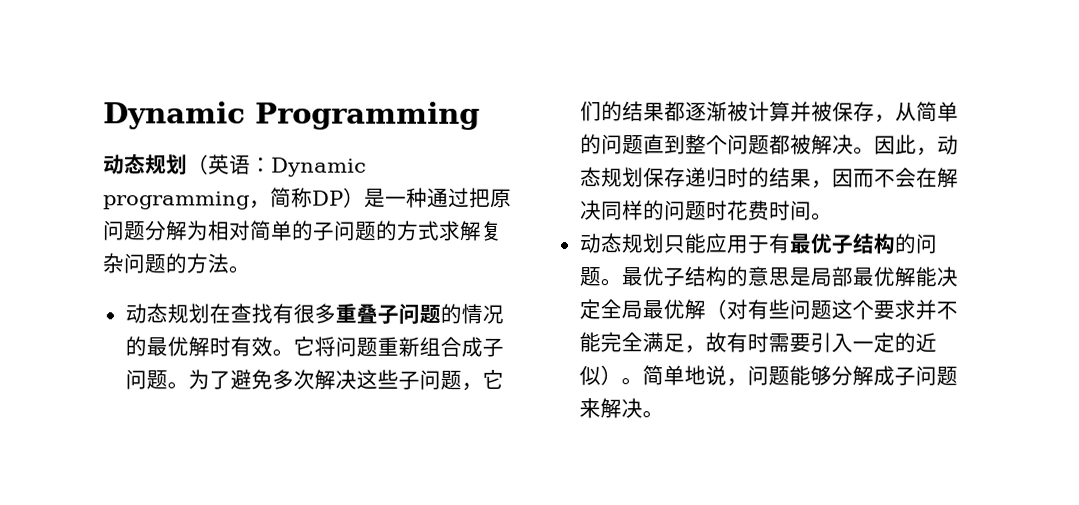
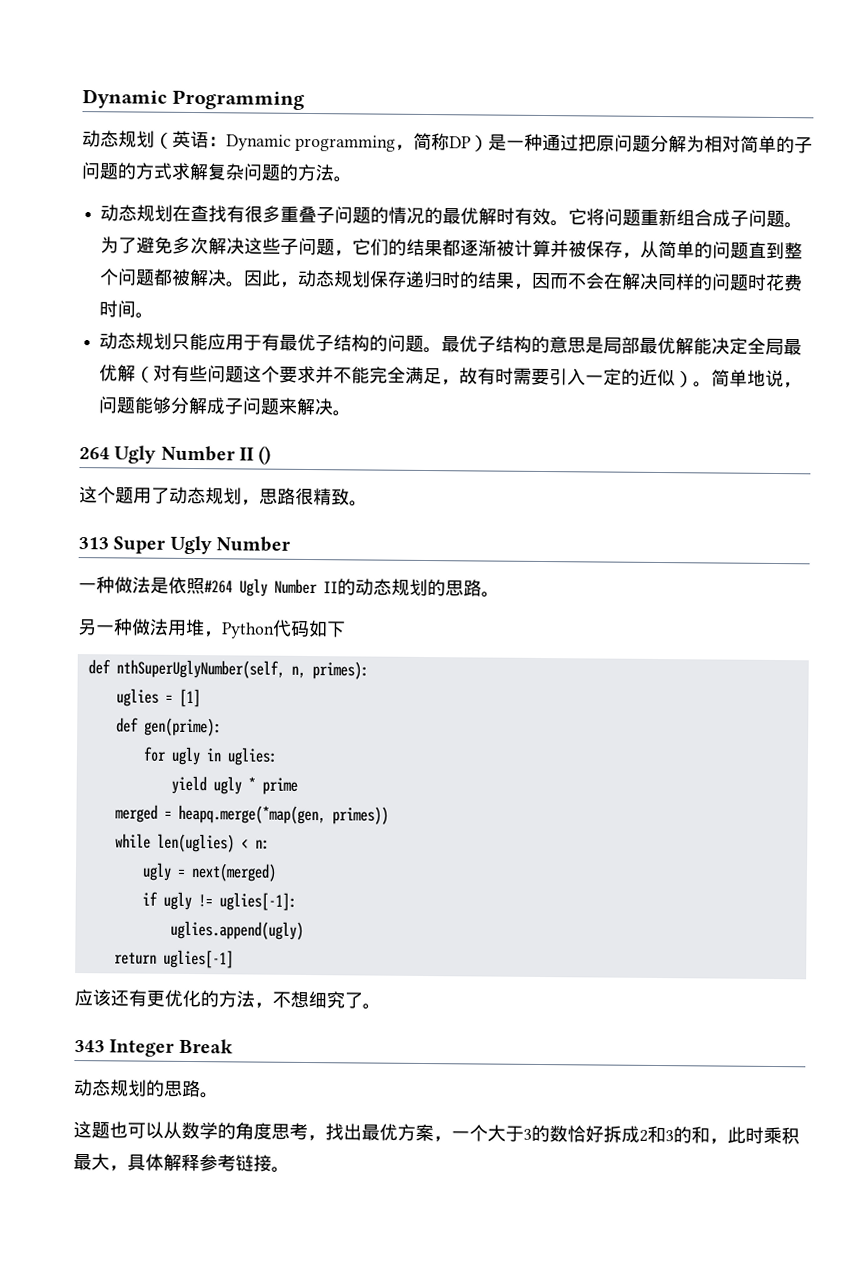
+ 264 Ugly Number II ()
+ 这个题用了动态规划，思路很精致。
+ 313 Super Ugly Number
+ 一种做法是依照#264 Ugly Number II的动态规划的思路。
+ 另一种做法用堆，Python代码如下
+ def nthSuperUglyNumber(self, n, primes):
+ uglies = [1]
+ def gen(prime):
+ for ugly in uglies:
+ yield ugly * prime
+ merged = heapq.merge(*map(gen, primes))
+ while len(uglies) < n:
+ ugly = next(merged)
+ if ugly != uglies[-1]:
+ uglies.append(ugly)
+ return uglies[-1]
+ 应该还有更优化的方法，不想细究了。
+ 343 Integer Break
+ 动态规划的思路。
+ 这题也可以从数学的角度思考，找出最优方案，一个大于3的数恰好拆成2和3的和，此时乘积最大，具体解释参考链接。

